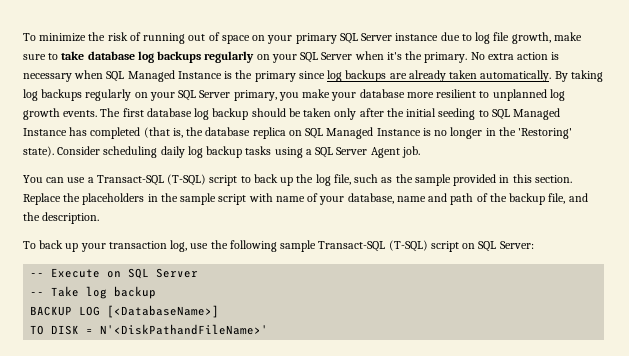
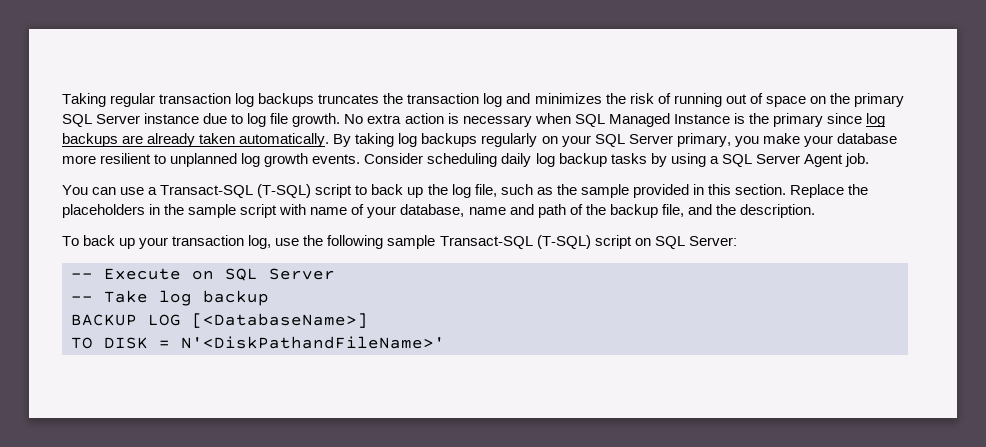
- To minimize the risk of running out of space on your primary SQL Server instance due to log file growth, make sure to take database log backups regularly on your SQL Server when it's the primary.
+ Taking regular transaction log backups truncates the transaction log and minimizes the risk of running out of space on the primary SQL Server instance due to log file growth.
- The first database log backup should be taken only after the initial seeding to SQL Managed Instance has completed (that is, the database replica on SQL Managed Instance is no longer in the 'Restoring' state).
- Consider scheduling daily log backup tasks using a SQL Server Agent job.
+ Consider scheduling daily log backup tasks by using a SQL Server Agent job.

